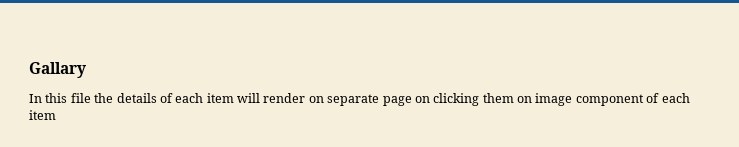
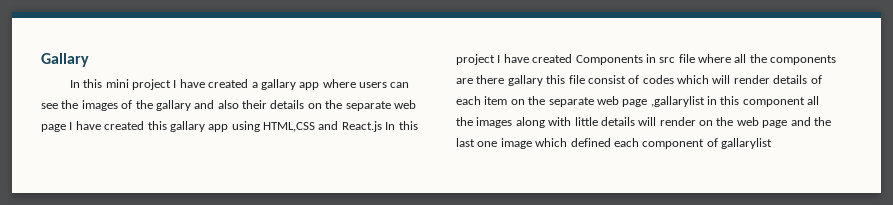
- In this file the details of each item will render on separate page on clicking them on image component of each item
+ In this mini project I have created a gallary app where users can see the images of the gallary and also their details on the separate web page I have created this gallary app using HTML,CSS and React.js In this project I have created Components in src file where all the components are there gallary this file consist of codes which will render details of each item on the separate web page ,gallarylist in this component all the images along with little details will render on the web page and the last one image which defined each component of gallarylist

